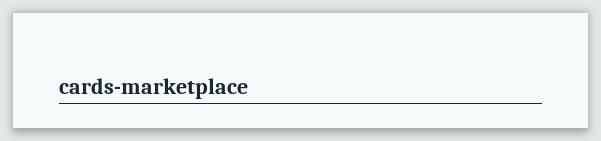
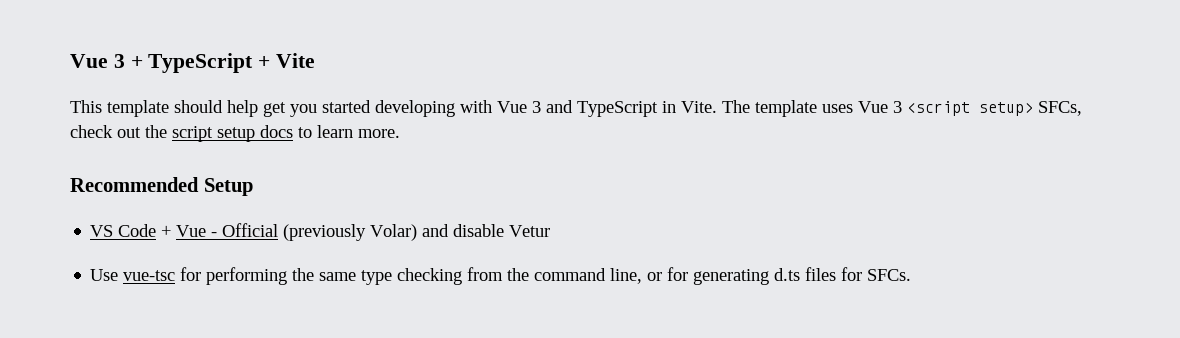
- cards-marketplace
+ Vue 3 + TypeScript + Vite
+ This template should help get you started developing with Vue 3 and TypeScript in Vite. The template uses Vue 3 <script setup> SFCs, check out the script setup docs to learn more.
+ Recommended Setup
+ VS Code + Vue - Official (previously Volar) and disable Vetur
+ Use vue-tsc for performing the same type checking from the command line, or for generating d.ts files for SFCs.

